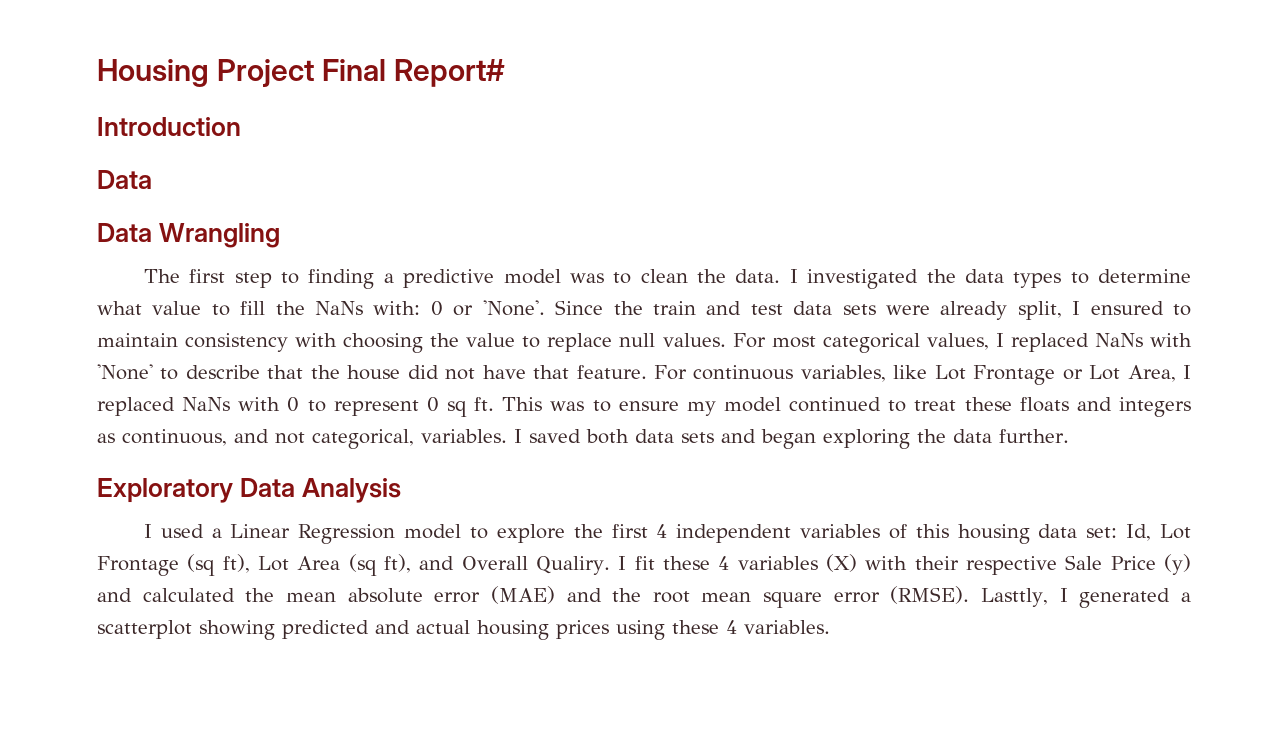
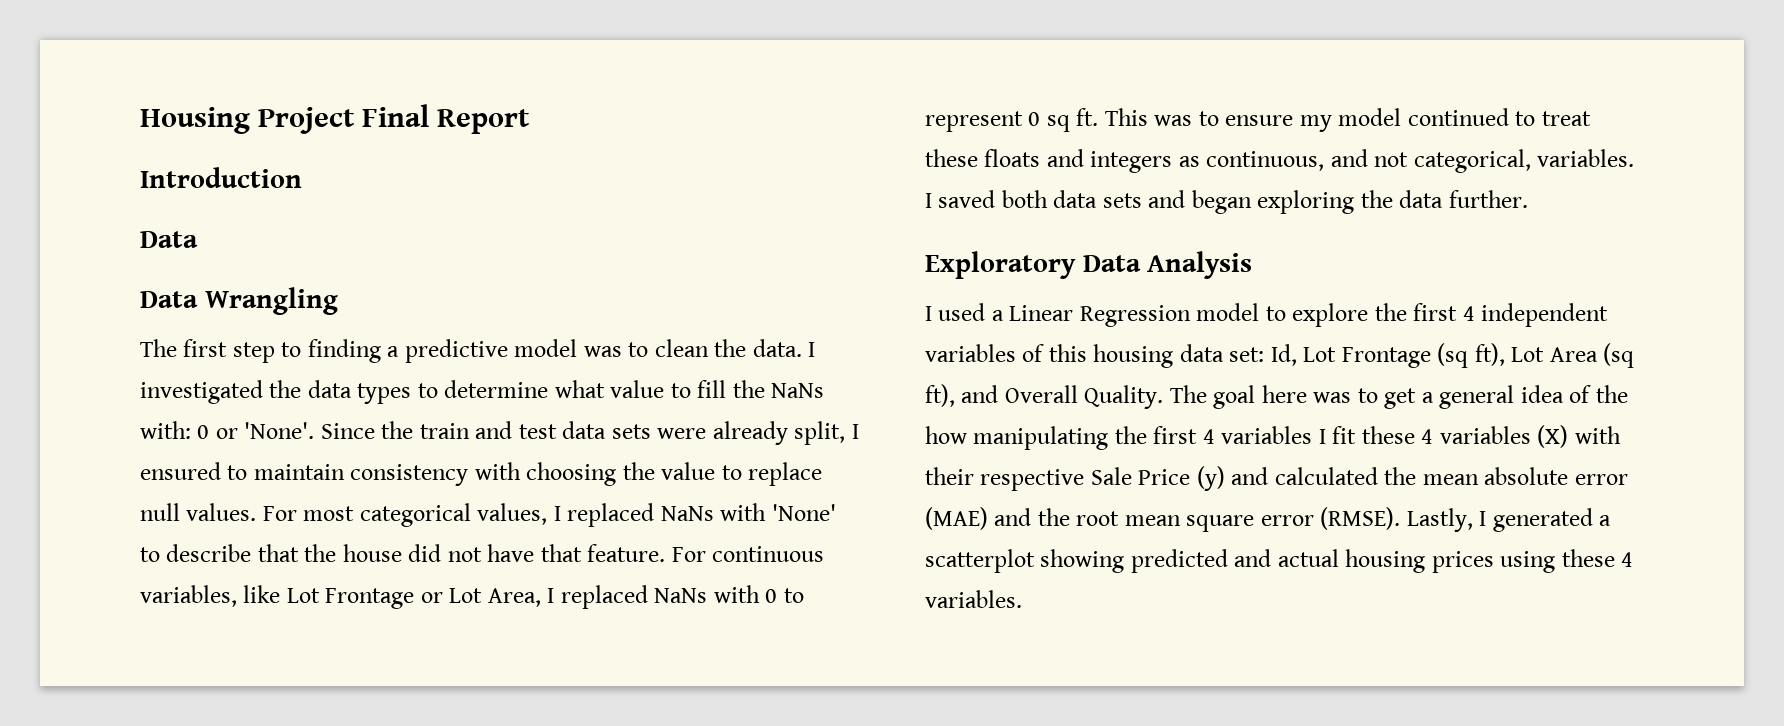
- Housing Project Final Report#
+ Housing Project Final Report
- I used a Linear Regression model to explore the first 4 independent variables of this housing data set: Id, Lot Frontage (sq ft), Lot Area (sq ft), and Overall Qualiry. I fit these 4 variables (X) with their respective Sale Price (y) and calculated the mean absolute error (MAE) and the root mean square error (RMSE).
+ I used a Linear Regression model to explore the first 4 independent variables of this housing data set: Id, Lot Frontage (sq ft), Lot Area (sq ft), and Overall Quality. The goal here was to get a general idea of the how manipulating the first 4 variables I fit these 4 variables (X) with their respective Sale Price (y) and calculated the mean absolute error (MAE) and the root mean square error (RMSE).
- Lasttly, I generated a scatterplot showing predicted and actual housing prices using these 4 variables.
+ Lastly, I generated a scatterplot showing predicted and actual housing prices using these 4 variables.

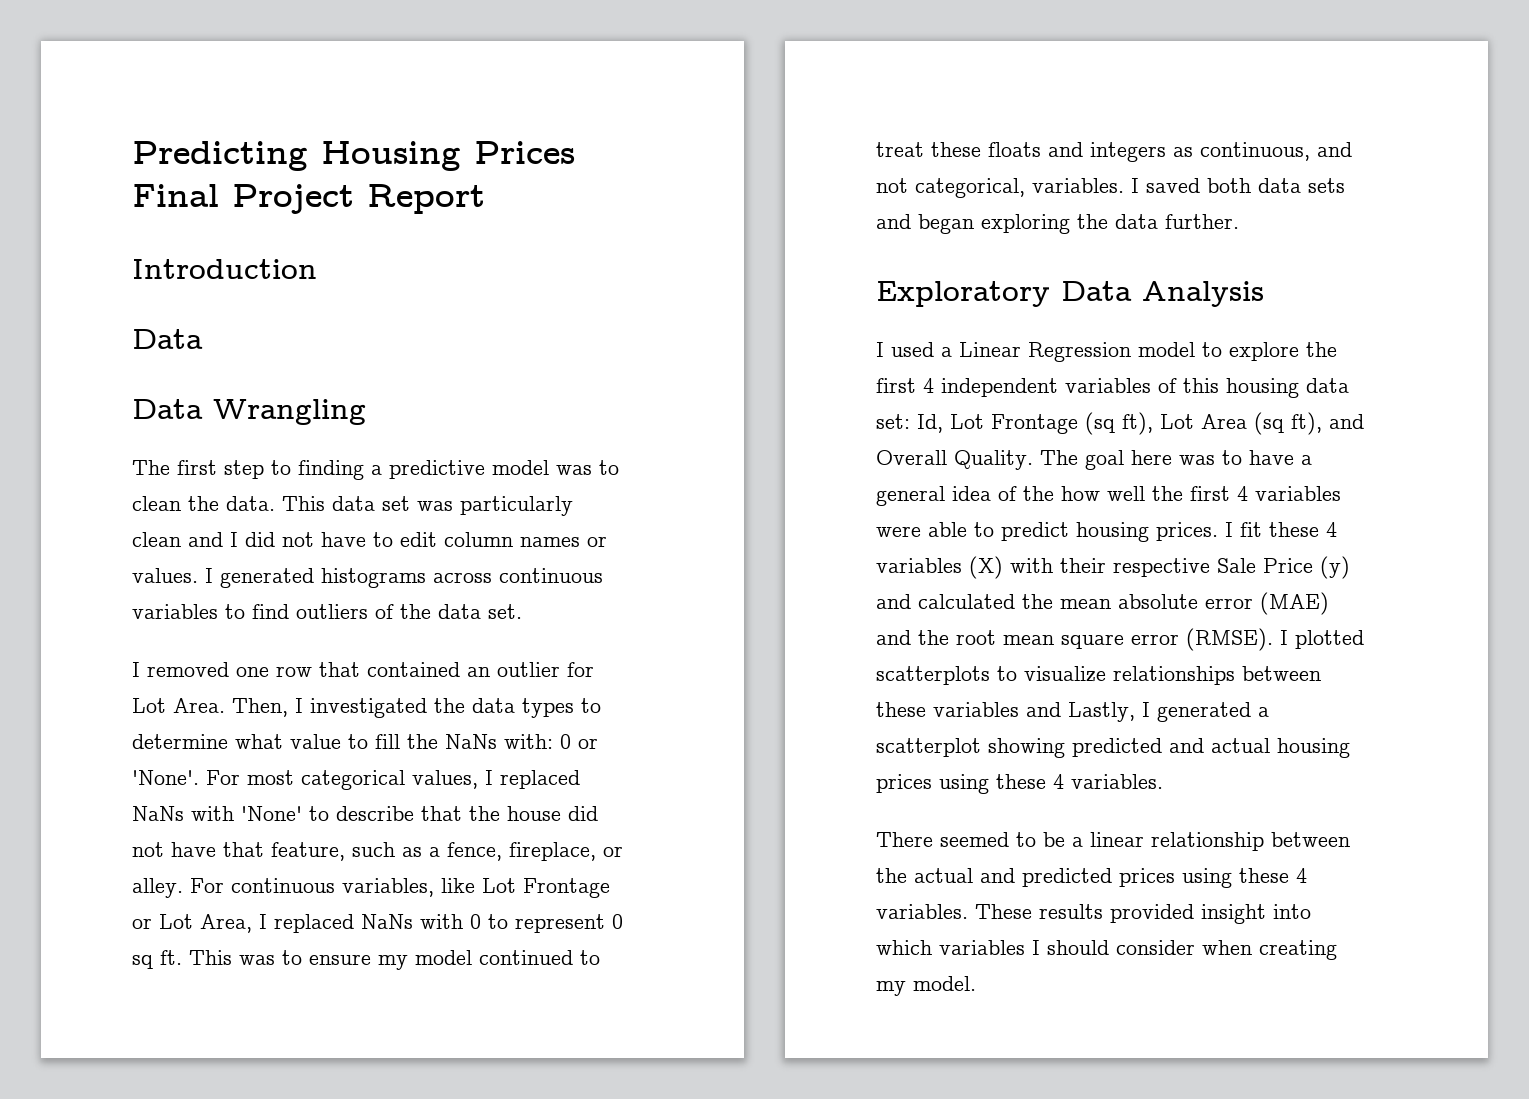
- Housing Project Final Report
+ Predicting Housing Prices Final Project Report
- I investigated the data types to determine what value to fill the NaNs with: 0 or 'None'.
+ This data set was particularly clean and I did not have to edit column names or values. I generated histograms across continuous variables to find outliers of the data set.
+ I removed one row that contained an outlier for Lot Area. Then, I investigated the data types to determine what value to fill the NaNs with: 0 or 'None'.
- Since the train and test data sets were already split, I ensured to maintain consistency with choosing the value to replace null values.
- For most categorical values, I replaced NaNs with 'None' to describe that the house did not have that feature.
+ For most categorical values, I replaced NaNs with 'None' to describe that the house did not have that feature, such as a fence, fireplace, or alley.
- The goal here was to get a general idea of the how manipulating the first 4 variables I fit these 4 variables (X) with their respective Sale Price (y) and calculated the mean absolute error (MAE) and the root mean square error (RMSE).
+ The goal here was to have a general idea of the how well the first 4 variables were able to predict housing prices. I fit these 4 variables (X) with their respective Sale Price (y) and calculated the mean absolute error (MAE) and the root mean square error (RMSE).
- Lastly, I generated a scatterplot showing predicted and actual housing prices using these 4 variables.
+ I plotted scatterplots to visualize relationships between these variables and Lastly, I generated a scatterplot showing predicted and actual housing prices using these 4 variables.
+ There seemed to be a linear relationship between the actual and predicted prices using these 4 variables. These results provided insight into which variables I should consider when creating my model.

